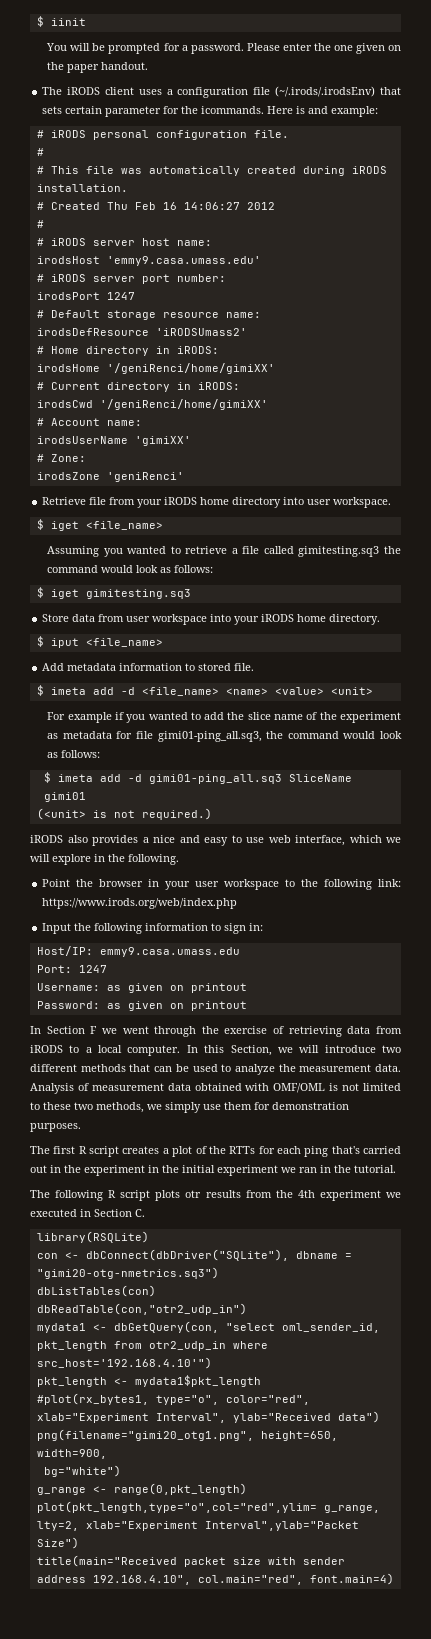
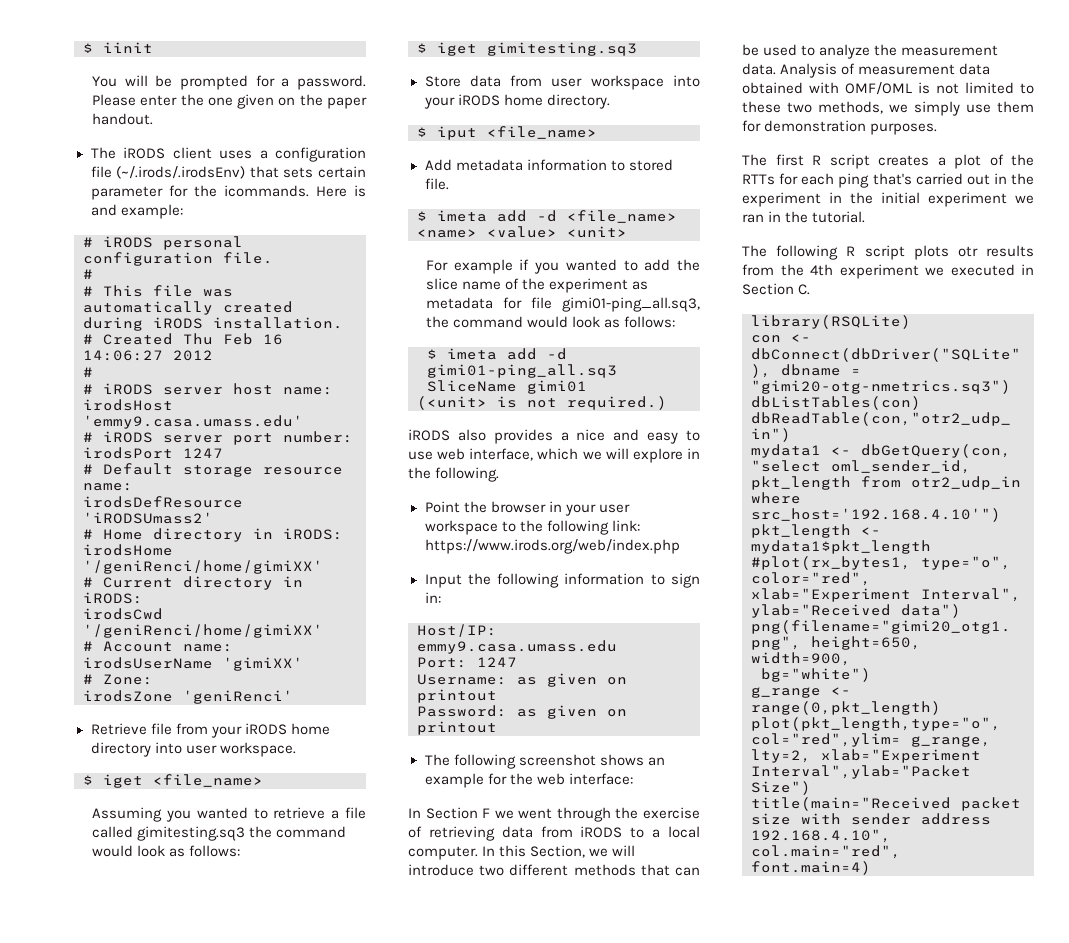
+ The following screenshot shows an example for the web interface:

